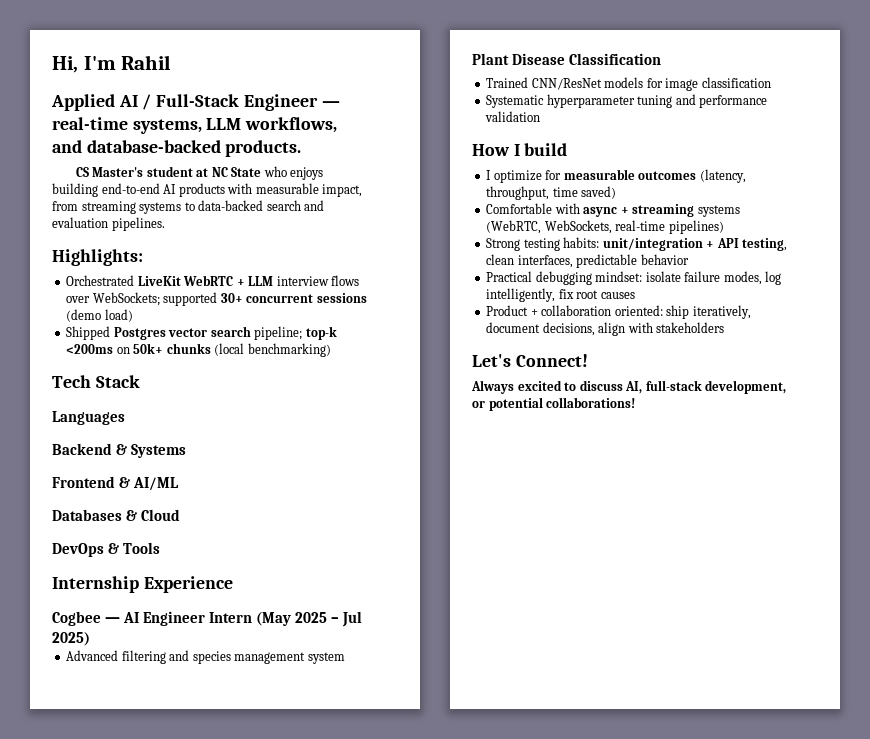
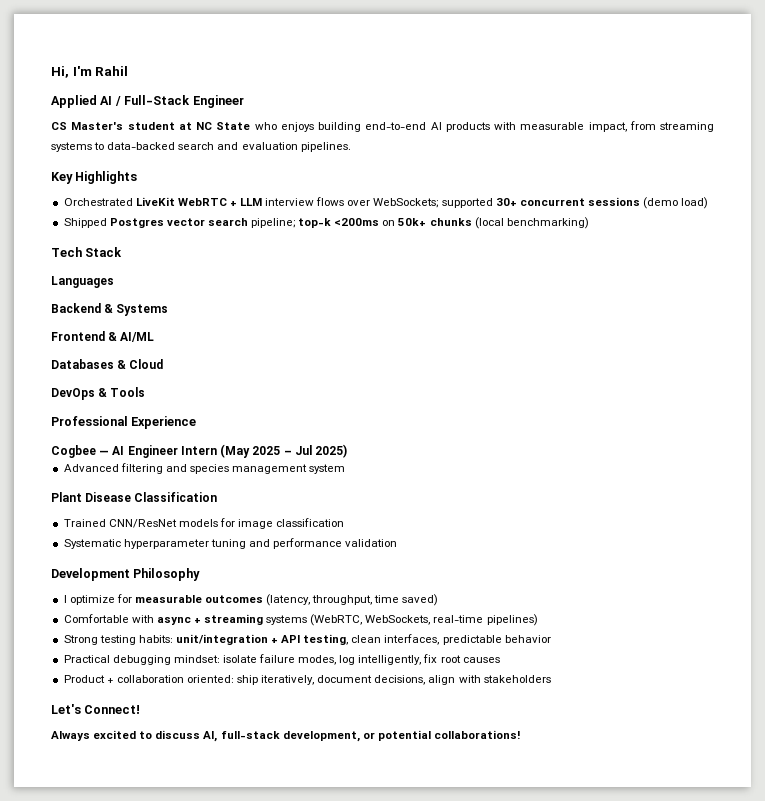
- Applied AI / Full-Stack Engineer — real-time systems, LLM workflows, and database-backed products.
+ Applied AI / Full-Stack Engineer
- Highlights:
+ Key Highlights
- Internship Experience
+ Professional Experience
- How I build
+ Development Philosophy

